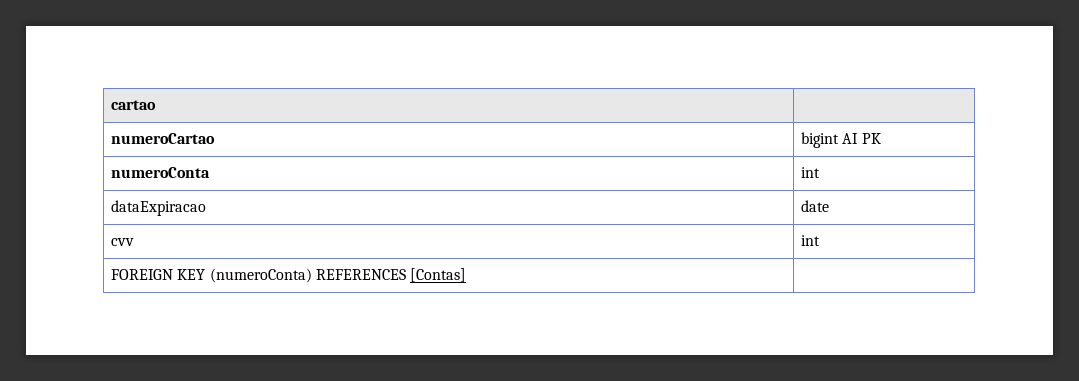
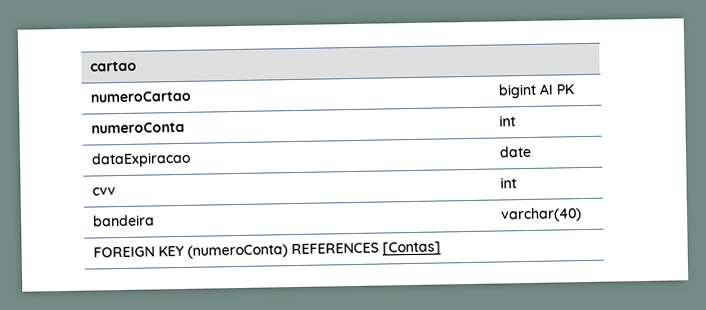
+ bandeira | varchar(40)

